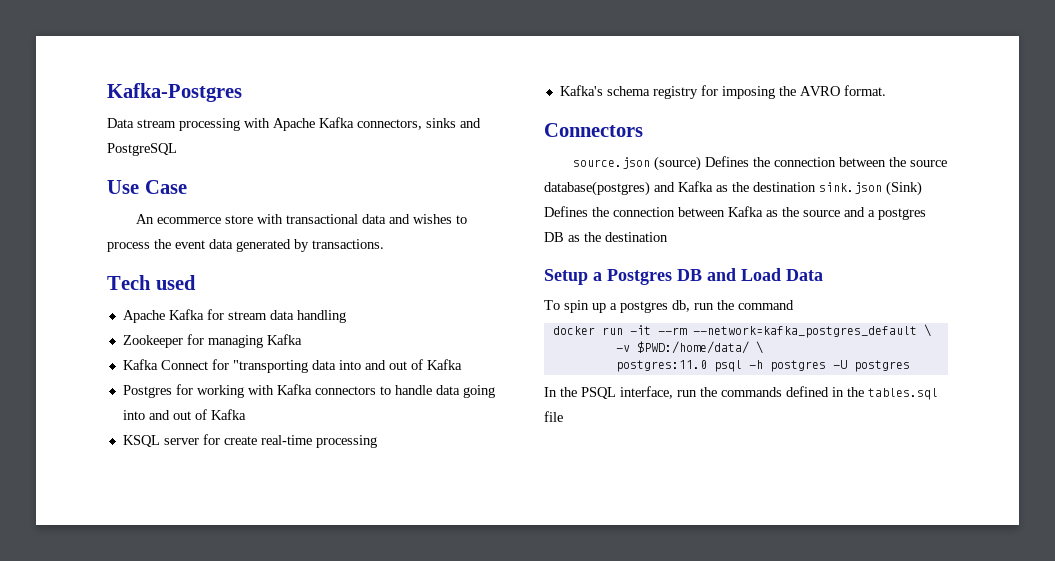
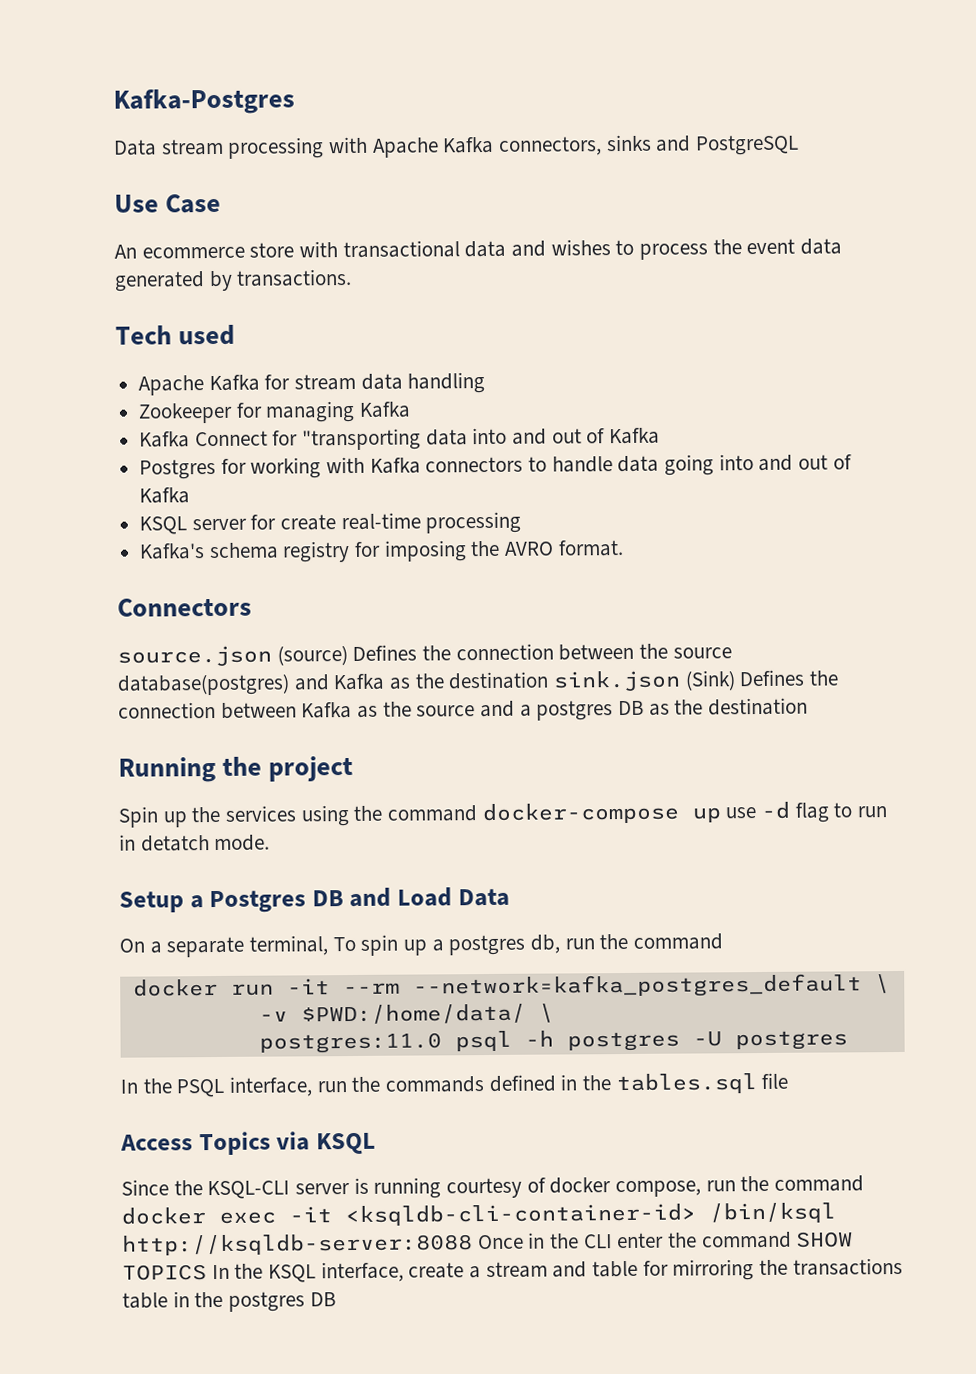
+ Running the project
+ Spin up the services using the command docker-compose up use -d flag to run in detatch mode.
- To spin up a postgres db, run the command
+ On a separate terminal, To spin up a postgres db, run the command
+ Access Topics via KSQL
+ Since the KSQL-CLI server is running courtesy of docker compose, run the command docker exec -it <ksqldb-cli-container-id> /bin/ksql http://ksqldb-server:8088 Once in the CLI enter the command SHOW TOPICS In the KSQL interface, create a stream and table for mirroring the transactions table in the postgres DB

